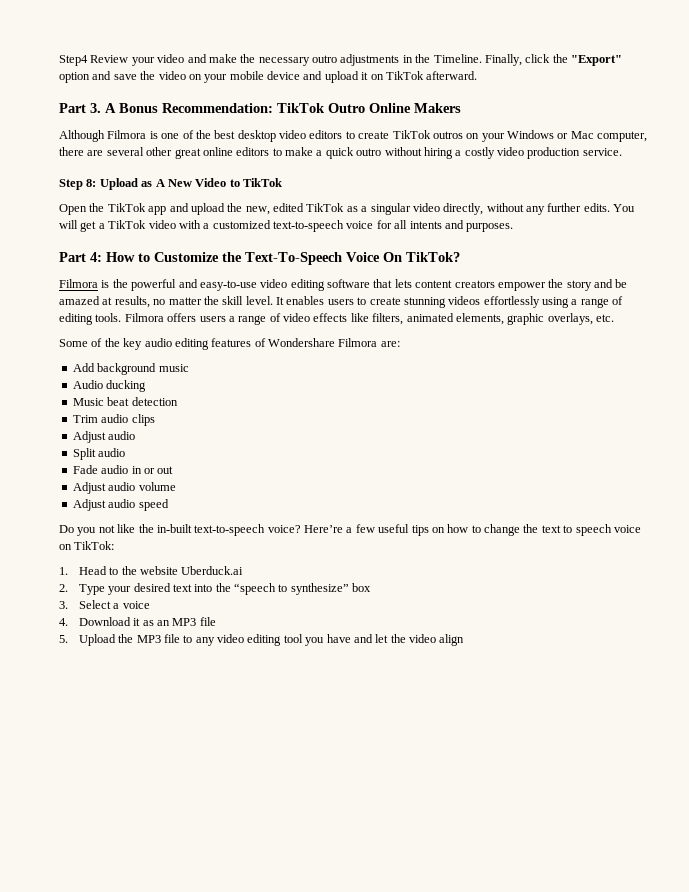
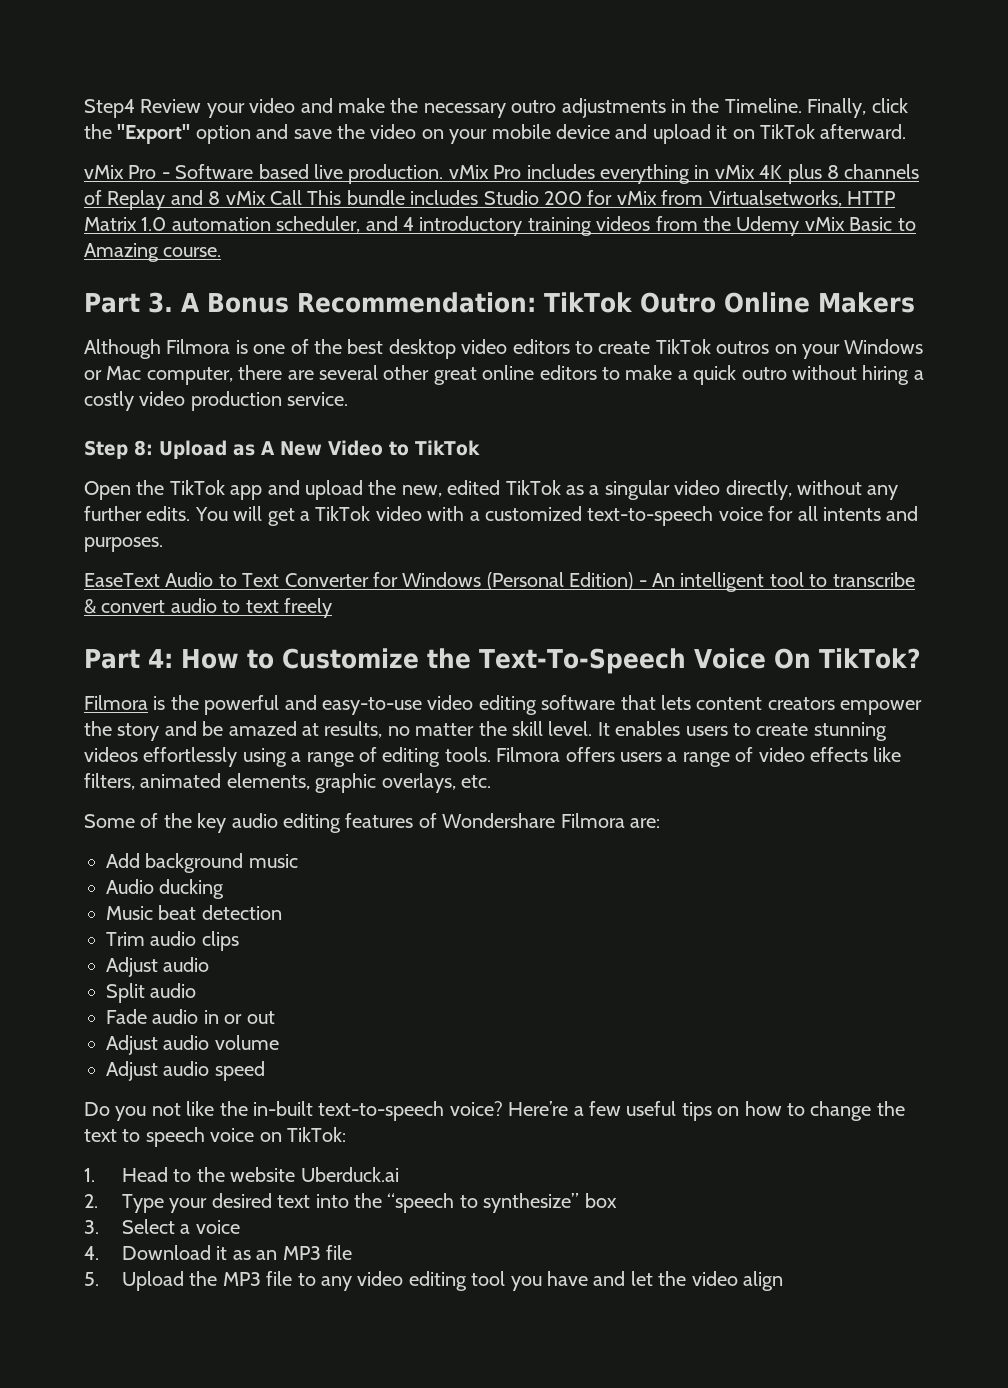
+ vMix Pro - Software based live production. vMix Pro includes everything in vMix 4K plus 8 channels of Replay and 8 vMix Call This bundle includes Studio 200 for vMix from Virtualsetworks, HTTP Matrix 1.0 automation scheduler, and 4 introductory training videos from the Udemy vMix Basic to Amazing course.
+ EaseText Audio to Text Converter for Windows (Personal Edition) - An intelligent tool to transcribe & convert audio to text freely

